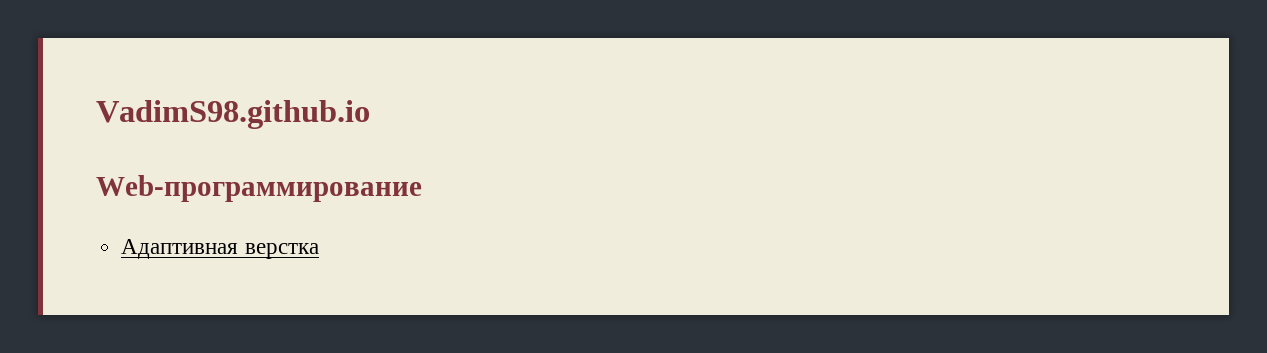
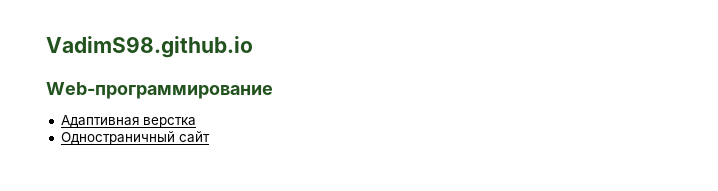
+ Одностраничный сайт

